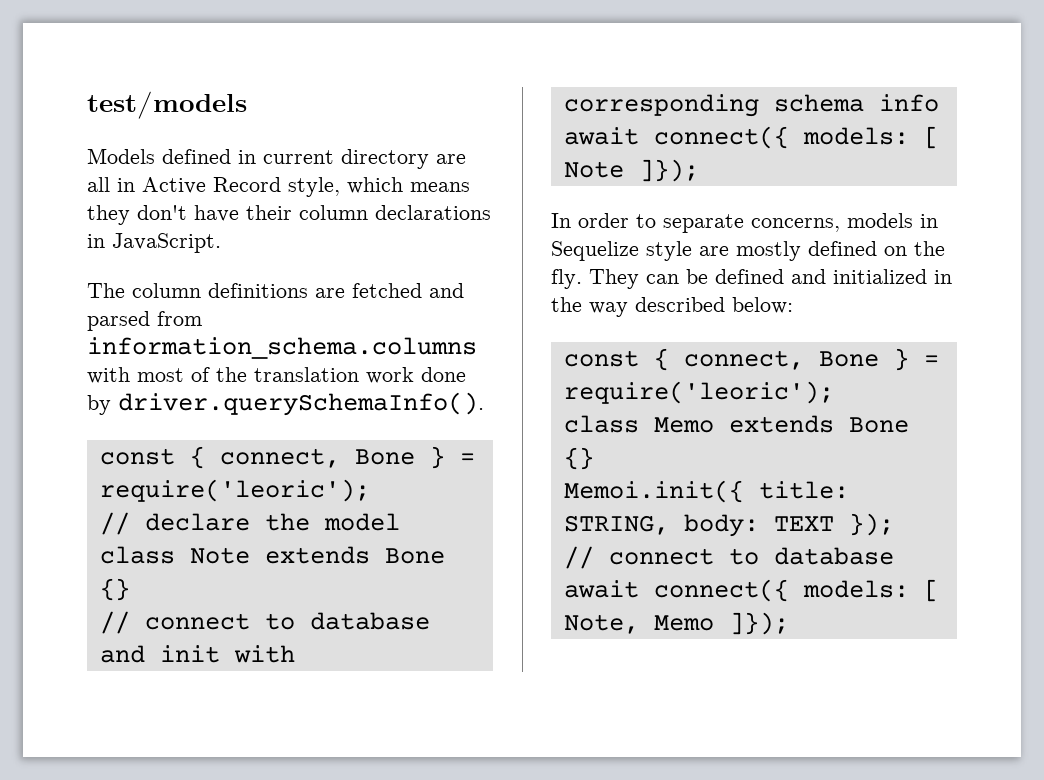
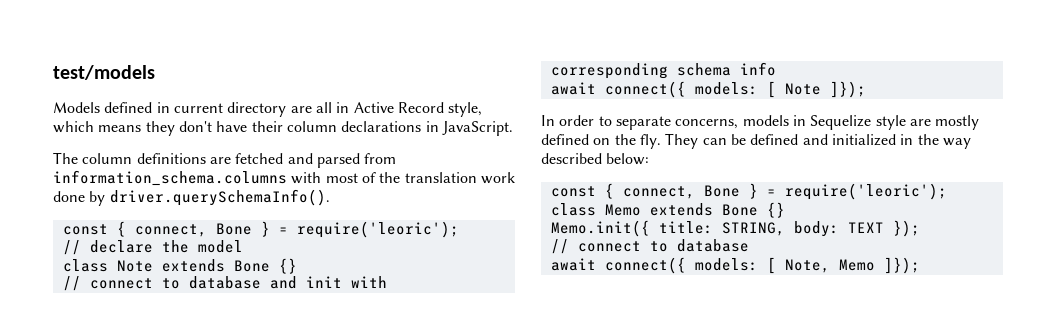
- Memoi.init({ title: STRING, body: TEXT });
+ Memo.init({ title: STRING, body: TEXT });

